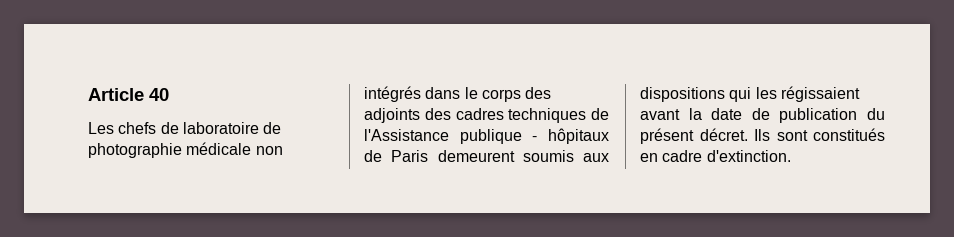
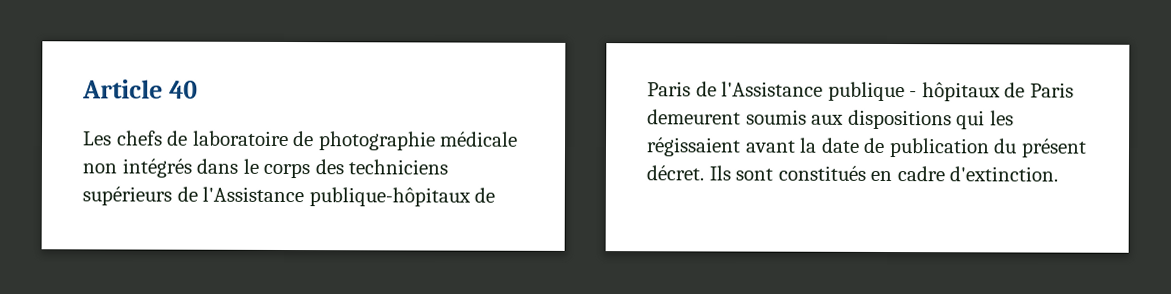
- Les chefs de laboratoire de photographie médicale non intégrés dans le corps des adjoints des cadres techniques de l'Assistance publique - hôpitaux de Paris demeurent soumis aux dispositions qui les régissaient avant la date de publication du présent décret.
+ Les chefs de laboratoire de photographie médicale non intégrés dans le corps des techniciens supérieurs de l'Assistance publique-hôpitaux de Paris de l'Assistance publique - hôpitaux de Paris demeurent soumis aux dispositions qui les régissaient avant la date de publication du présent décret.

